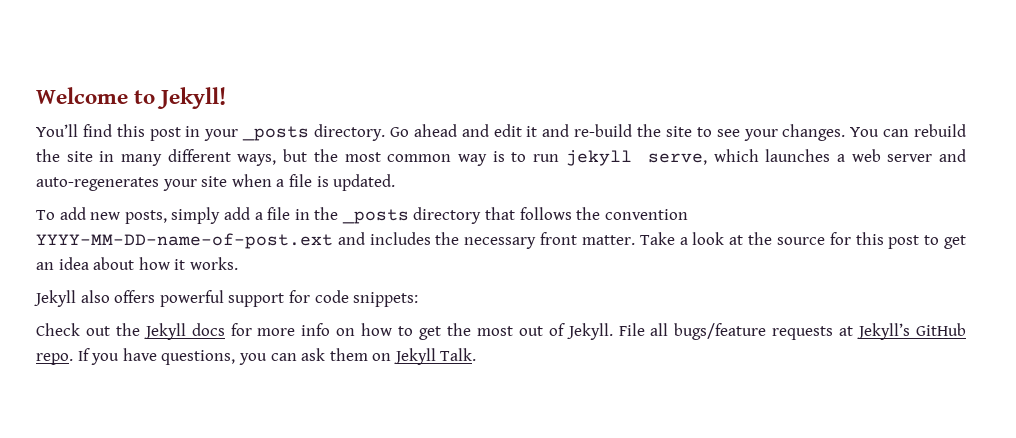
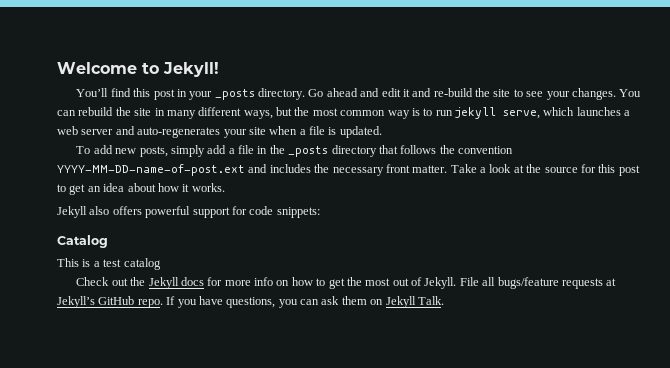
+ Catalog
+ This is a test catalog

